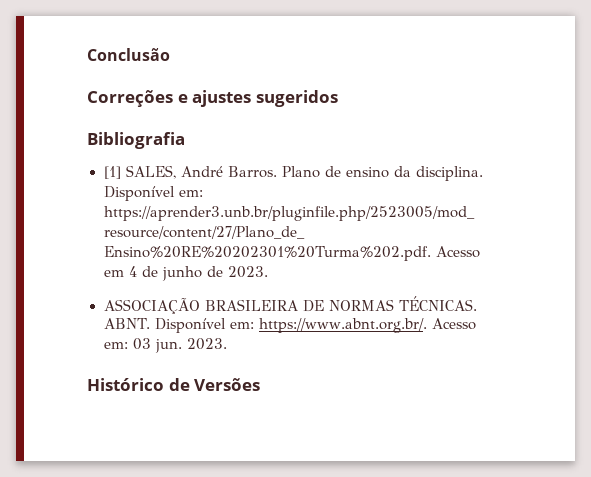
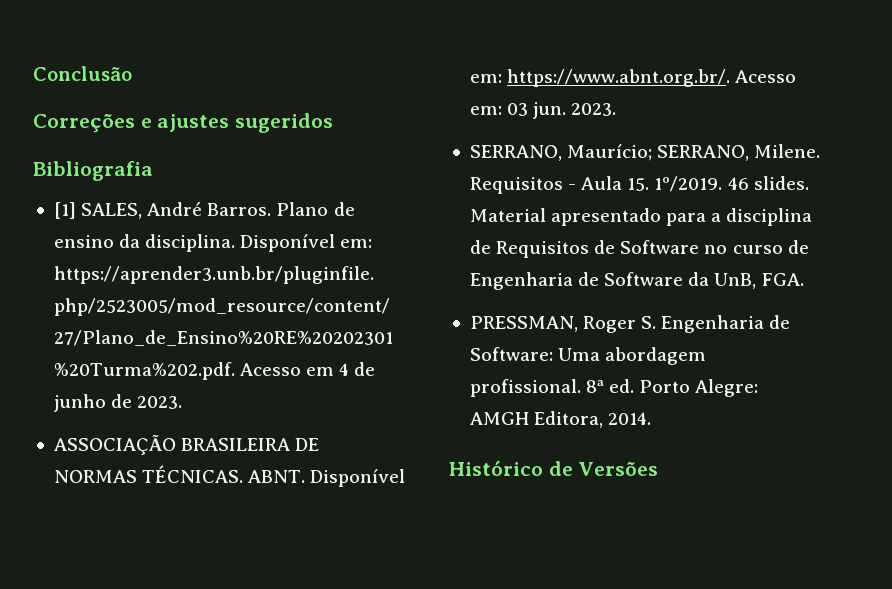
+ SERRANO, Maurício; SERRANO, Milene. Requisitos - Aula 15. 1º/2019. 46 slides. Material apresentado para a disciplina de Requisitos de Software no curso de Engenharia de Software da UnB, FGA.
+ PRESSMAN, Roger S. Engenharia de Software: Uma abordagem profissional. 8ª ed. Porto Alegre: AMGH Editora, 2014.

